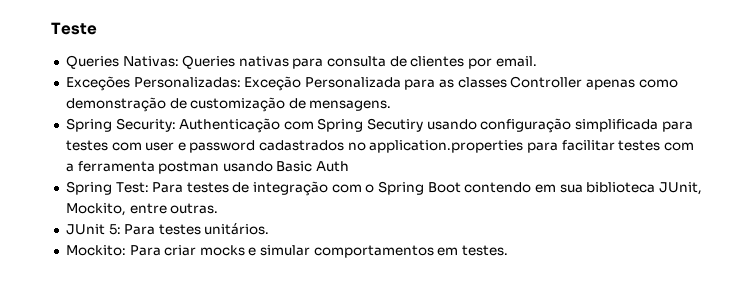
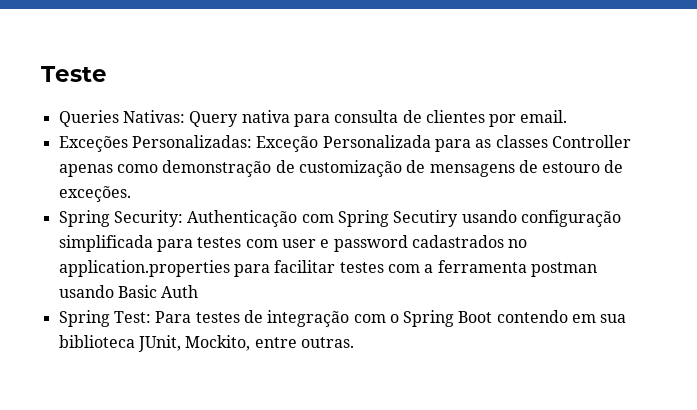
- Queries Nativas: Queries nativas para consulta de clientes por email.
+ Queries Nativas: Query nativa para consulta de clientes por email.
- Exceções Personalizadas: Exceção Personalizada para as classes Controller apenas como demonstração de customização de mensagens.
+ Exceções Personalizadas: Exceção Personalizada para as classes Controller apenas como demonstração de customização de mensagens de estouro de exceções.
- JUnit 5: Para testes unitários.
- Mockito: Para criar mocks e simular comportamentos em testes.

